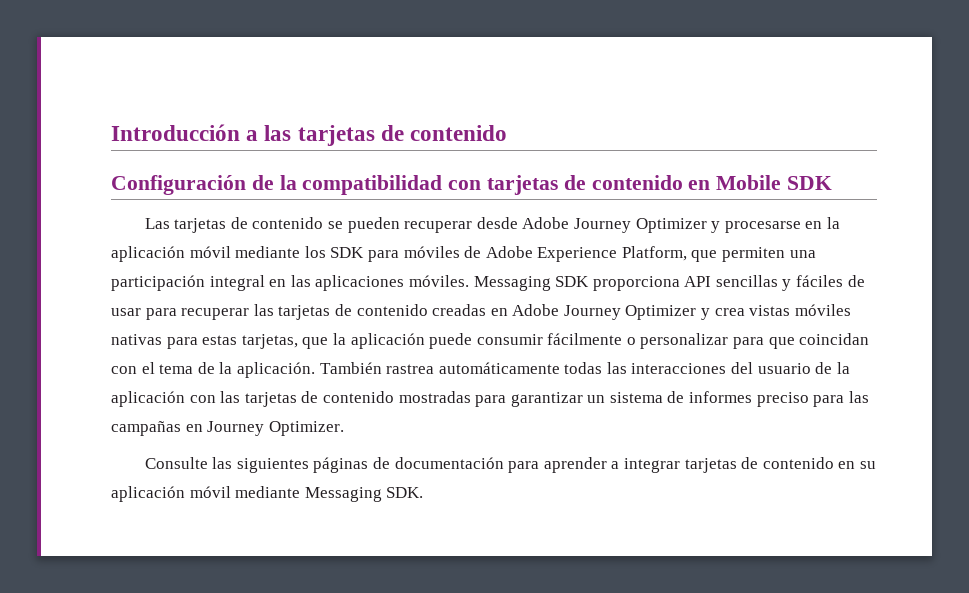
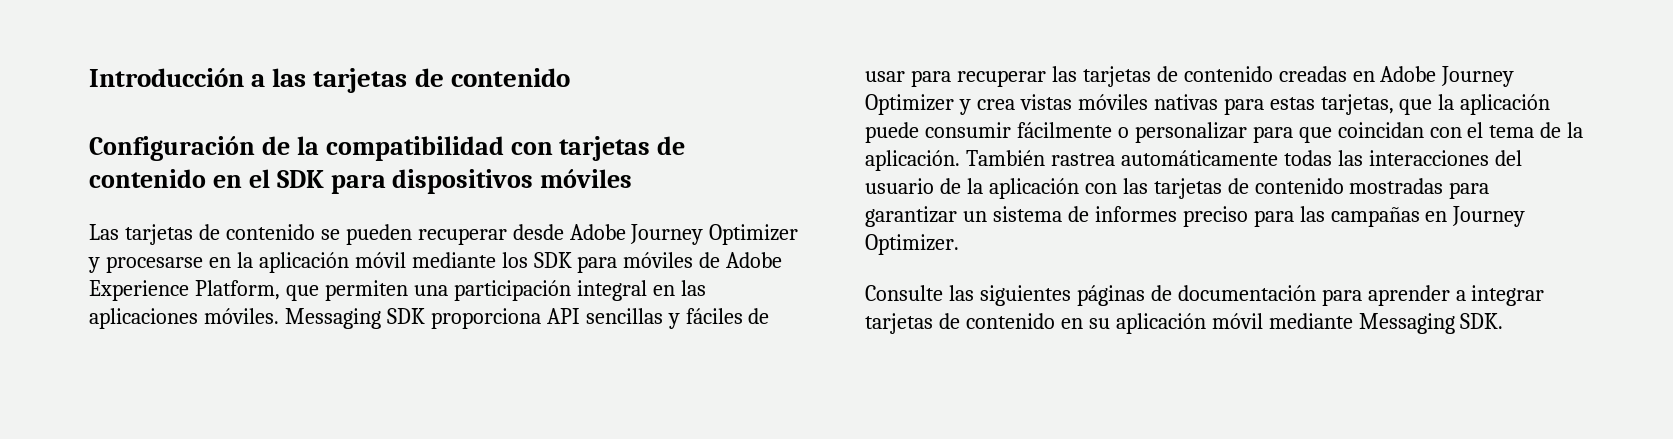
- Configuración de la compatibilidad con tarjetas de contenido en Mobile SDK
+ Configuración de la compatibilidad con tarjetas de contenido en el SDK para dispositivos móviles

